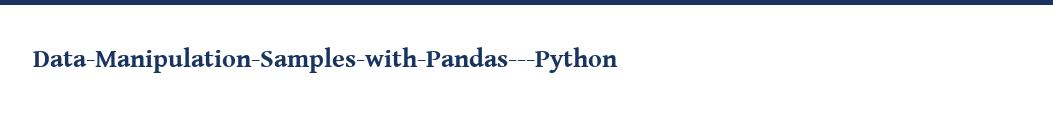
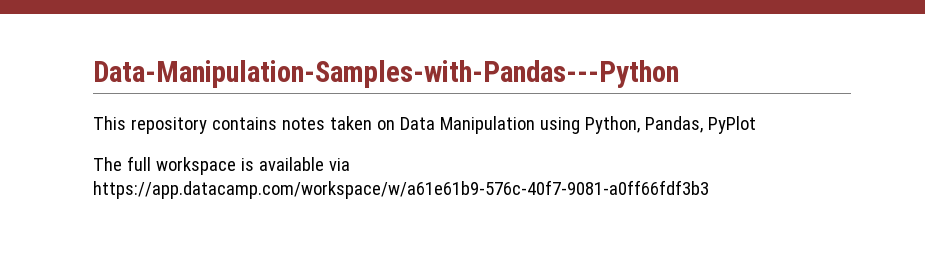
+ This repository contains notes taken on Data Manipulation using Python, Pandas, PyPlot
+ The full workspace is available via https://app.datacamp.com/workspace/w/a61e61b9-576c-40f7-9081-a0ff66fdf3b3

